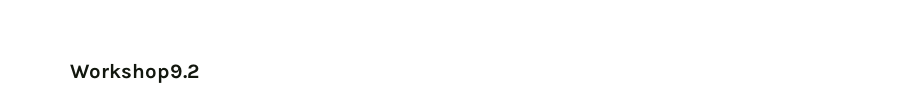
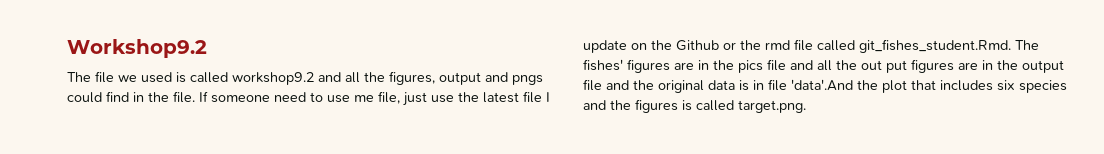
+ The file we used is called workshop9.2 and all the figures, output and pngs could find in the file. If someone need to use me file, just use the latest file I update on the Github or the rmd file called git_fishes_student.Rmd. The fishes' figures are in the pics file and all the out put figures are in the output file and the original data is in file 'data'.And the plot that includes six species and the figures is called target.png.

